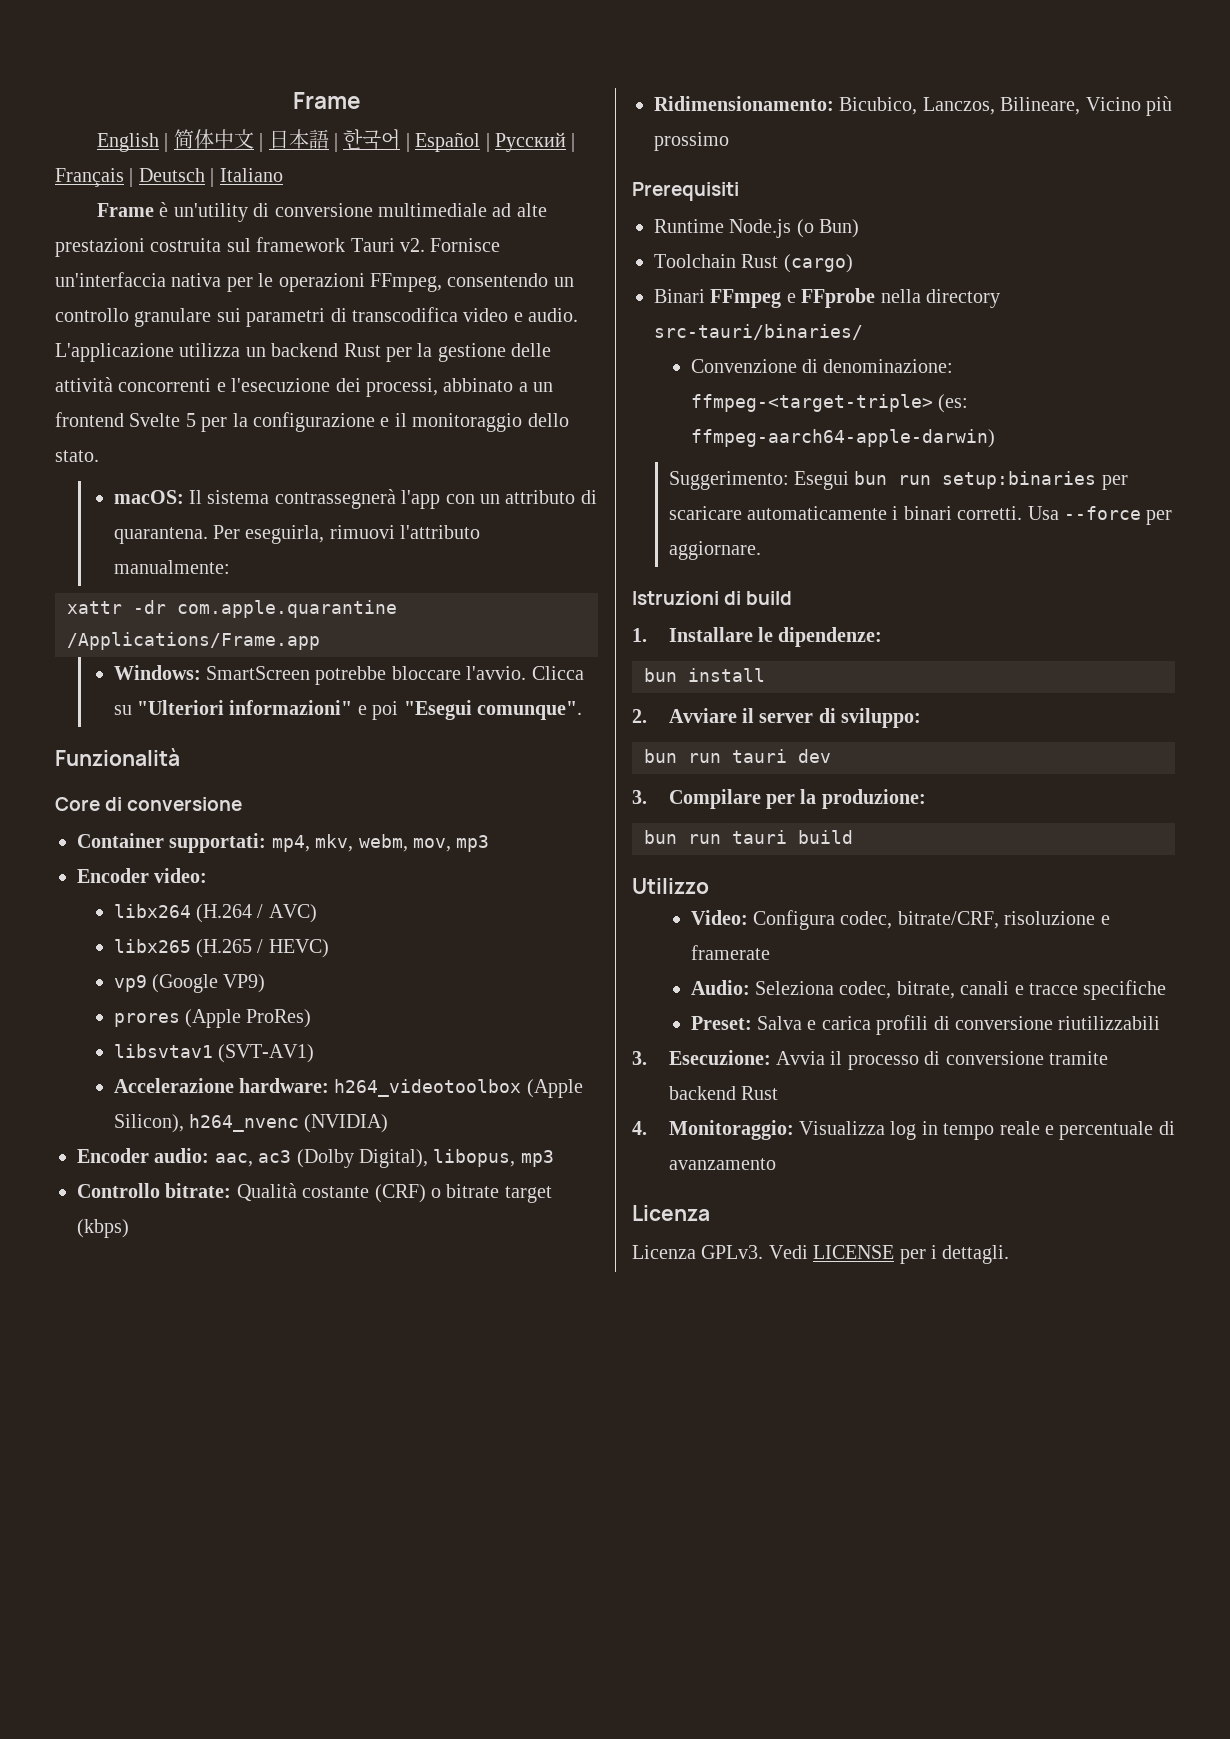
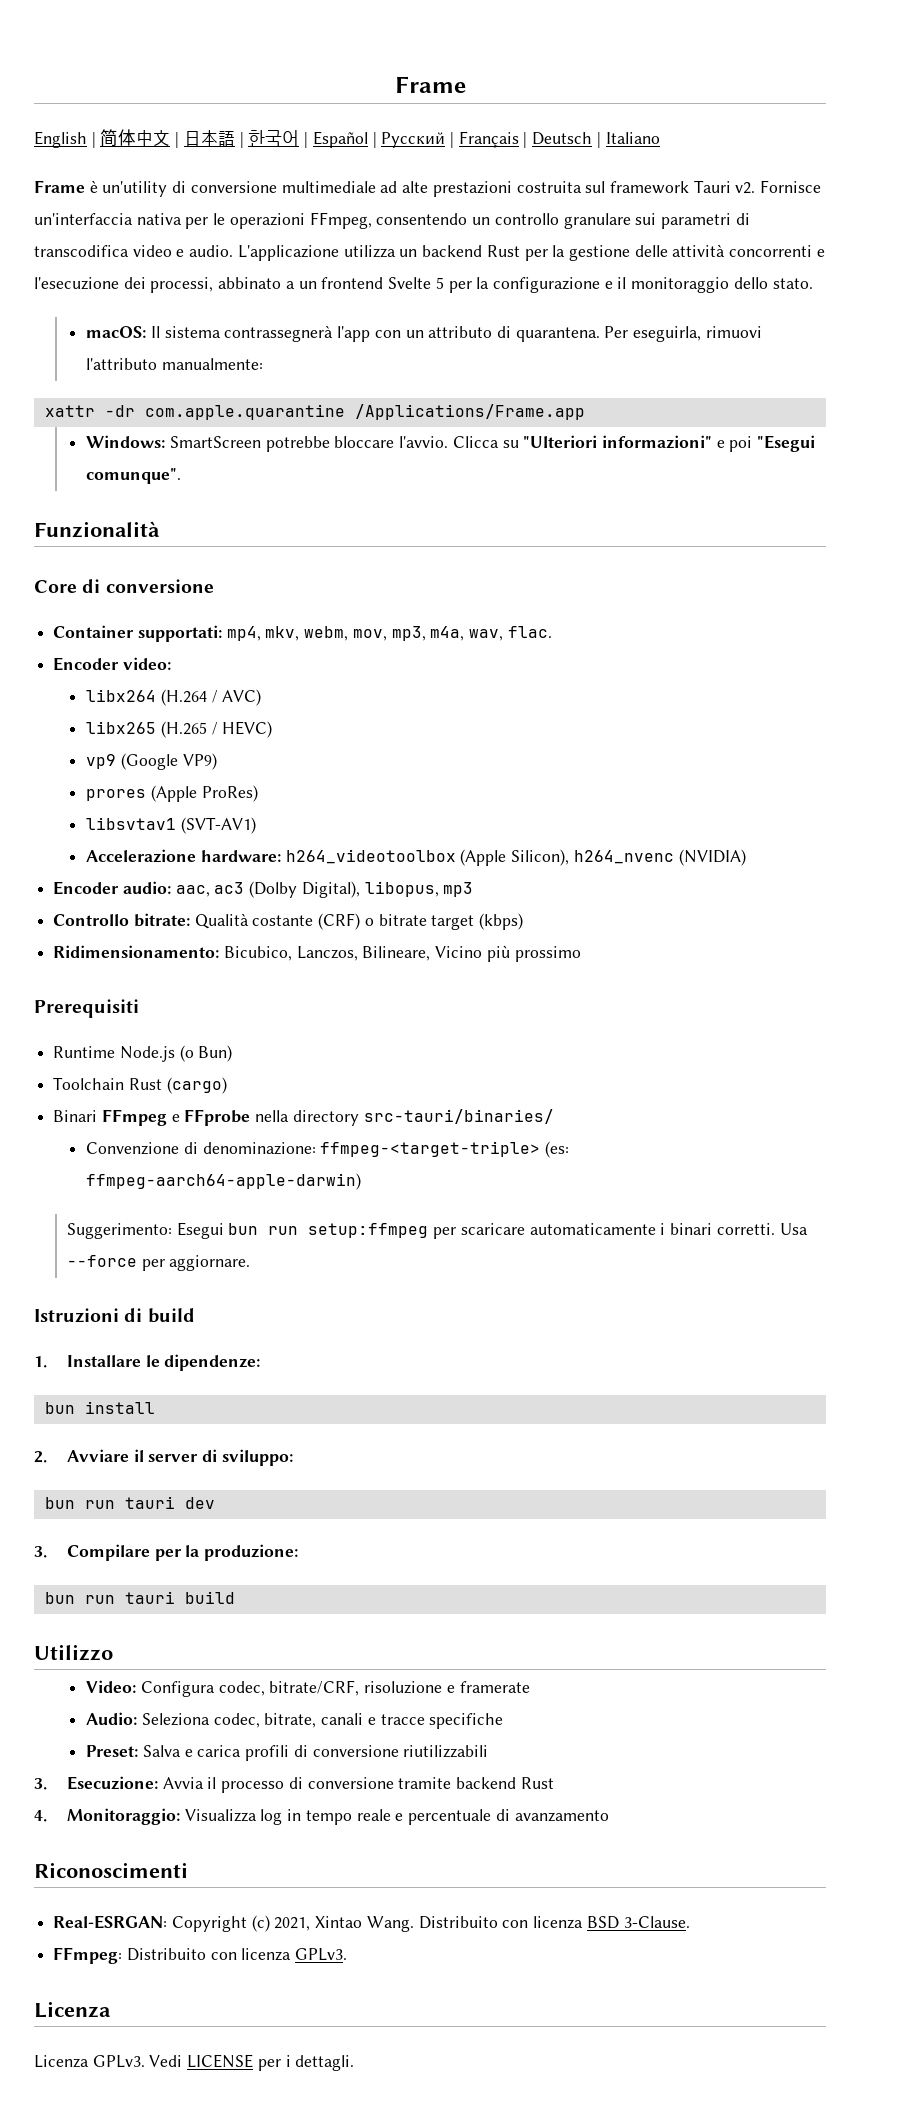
- Container supportati: mp4, mkv, webm, mov, mp3
+ Container supportati: mp4, mkv, webm, mov, mp3, m4a, wav, flac.
- Suggerimento: Esegui bun run setup:binaries per scaricare automaticamente i binari corretti.
+ Suggerimento: Esegui bun run setup:ffmpeg per scaricare automaticamente i binari corretti.
+ Riconoscimenti
+ Real-ESRGAN: Copyright (c) 2021, Xintao Wang. Distribuito con licenza BSD 3-Clause.
+ FFmpeg: Distribuito con licenza GPLv3.

